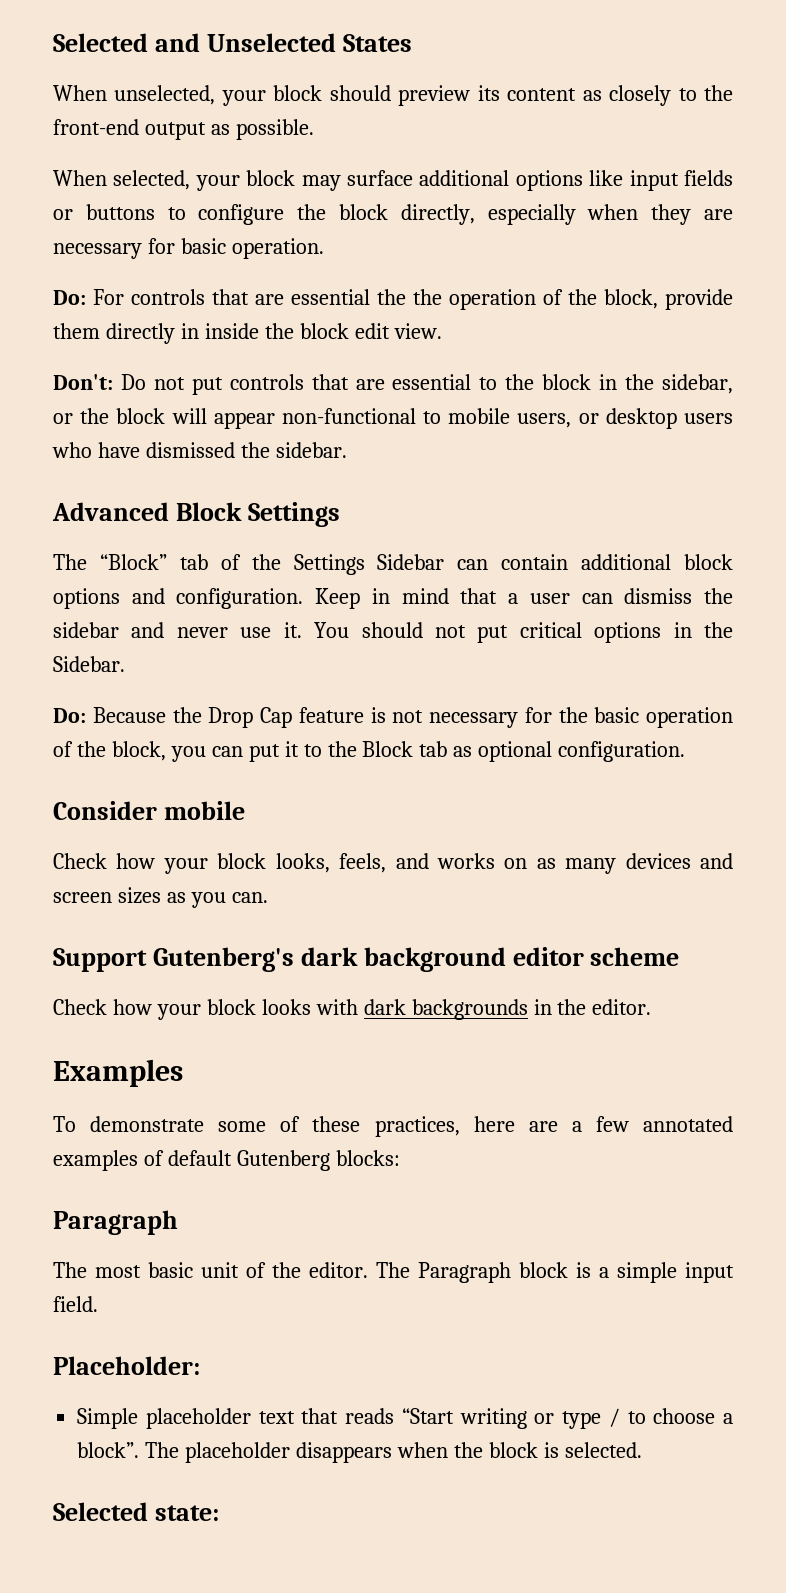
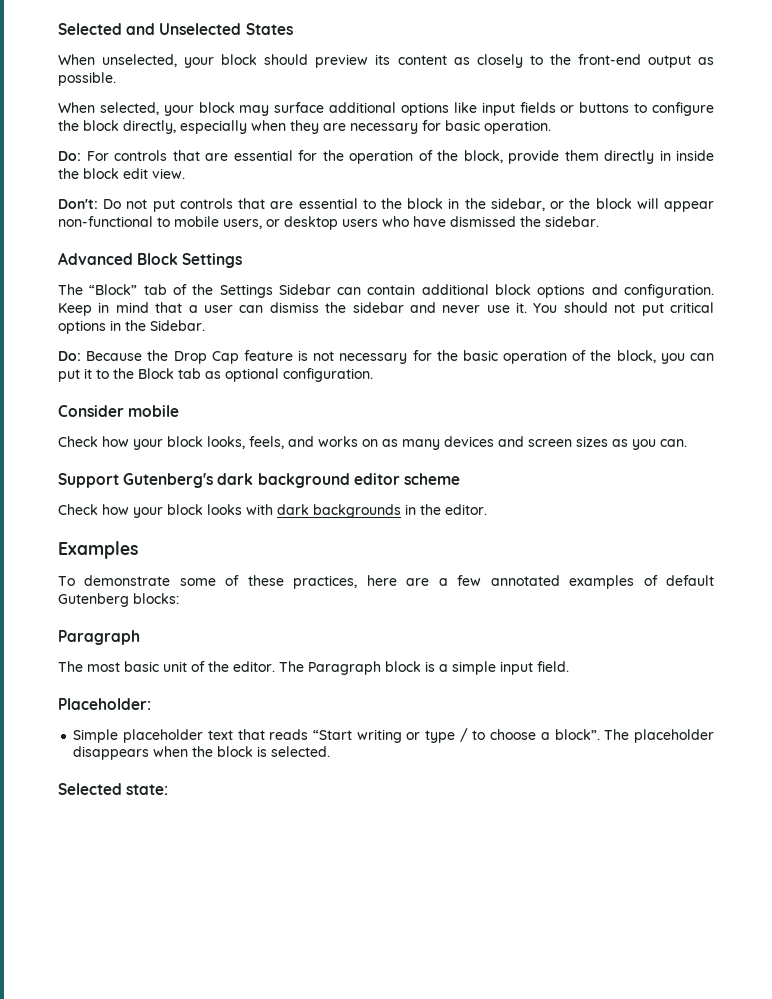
- Do: For controls that are essential the the operation of the block, provide them directly in inside the block edit view.
+ Do: For controls that are essential for the operation of the block, provide them directly in inside the block edit view.

